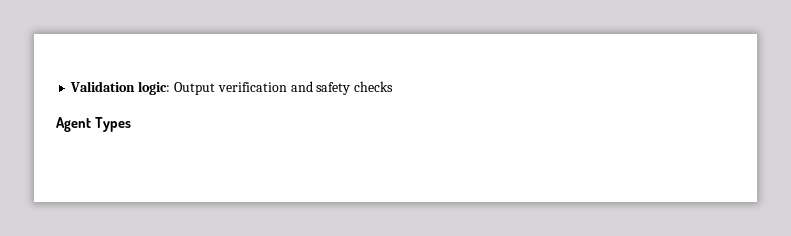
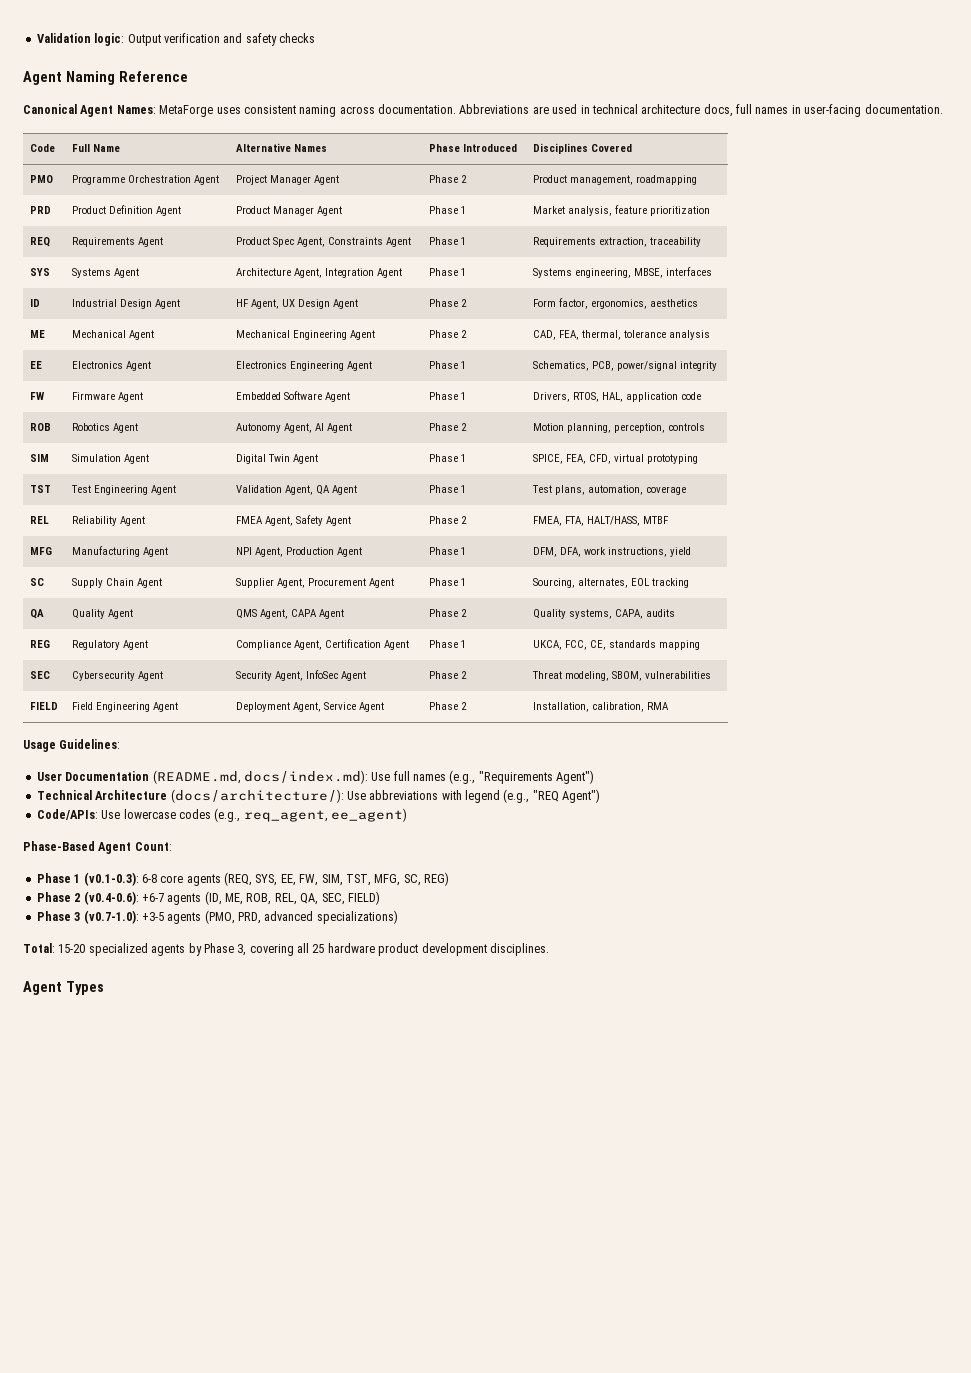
+ Agent Naming Reference
+ Canonical Agent Names: MetaForge uses consistent naming across documentation. Abbreviations are used in technical architecture docs, full names in user-facing documentation.
+ Code | Full Name | Alternative Names | Phase Introduced | Disciplines Covered
+ PMO | Programme Orchestration Agent | Project Manager Agent | Phase 2 | Product management, roadmapping
+ PRD | Product Definition Agent | Product Manager Agent | Phase 1 | Market analysis, feature prioritization
+ REQ | Requirements Agent | Product Spec Agent, Constraints Agent | Phase 1 | Requirements extraction, traceability
+ SYS | Systems Agent | Architecture Agent, Integration Agent | Phase 1 | Systems engineering, MBSE, interfaces
+ ID | Industrial Design Agent | HF Agent, UX Design Agent | Phase 2 | Form factor, ergonomics, aesthetics
+ ME | Mechanical Agent | Mechanical Engineering Agent | Phase 2 | CAD, FEA, thermal, tolerance analysis
+ EE | Electronics Agent | Electronics Engineering Agent | Phase 1 | Schematics, PCB, power/signal integrity
+ FW | Firmware Agent | Embedded Software Agent | Phase 1 | Drivers, RTOS, HAL, application code
+ ROB | Robotics Agent | Autonomy Agent, AI Agent | Phase 2 | Motion planning, perception, controls
+ SIM | Simulation Agent | Digital Twin Agent | Phase 1 | SPICE, FEA, CFD, virtual prototyping
+ TST | Test Engineering Agent | Validation Agent, QA Agent | Phase 1 | Test plans, automation, coverage
+ REL | Reliability Agent | FMEA Agent, Safety Agent | Phase 2 | FMEA, FTA, HALT/HASS, MTBF
+ MFG | Manufacturing Agent | NPI Agent, Production Agent | Phase 1 | DFM, DFA, work instructions, yield
+ SC | Supply Chain Agent | Supplier Agent, Procurement Agent | Phase 1 | Sourcing, alternates, EOL tracking
+ QA | Quality Agent | QMS Agent, CAPA Agent | Phase 2 | Quality systems, CAPA, audits
+ REG | Regulatory Agent | Compliance Agent, Certification Agent | Phase 1 | UKCA, FCC, CE, standards mapping
+ SEC | Cybersecurity Agent | Security Agent, InfoSec Agent | Phase 2 | Threat modeling, SBOM, vulnerabilities
+ FIELD | Field Engineering Agent | Deployment Agent, Service Agent | Phase 2 | Installation, calibration, RMA
+ Usage Guidelines:
+ User Documentation (README.md, docs/index.md): Use full names (e.g., "Requirements Agent")
+ Technical Architecture (docs/architecture/): Use abbreviations with legend (e.g., "REQ Agent")
+ Code/APIs: Use lowercase codes (e.g., req_agent, ee_agent)
+ Phase-Based Agent Count:
+ Phase 1 (v0.1-0.3): 6-8 core agents (REQ, SYS, EE, FW, SIM, TST, MFG, SC, REG)
+ Phase 2 (v0.4-0.6): +6-7 agents (ID, ME, ROB, REL, QA, SEC, FIELD)
+ Phase 3 (v0.7-1.0): +3-5 agents (PMO, PRD, advanced specializations)
+ Total: 15-20 specialized agents by Phase 3, covering all 25 hardware product development disciplines.

